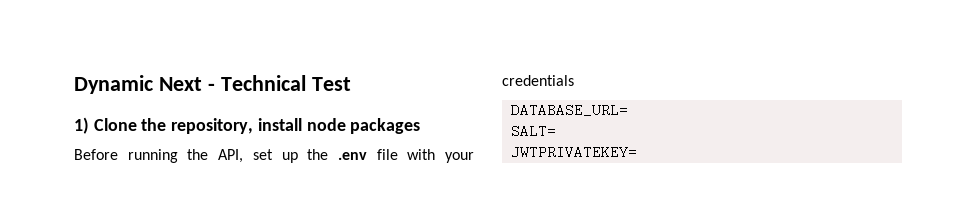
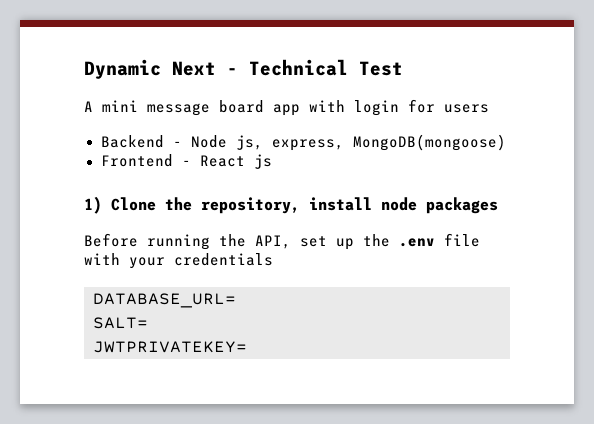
+ A mini message board app with login for users
+ Backend - Node js, express, MongoDB(mongoose)
+ Frontend - React js

